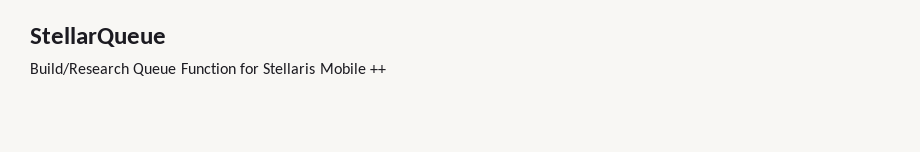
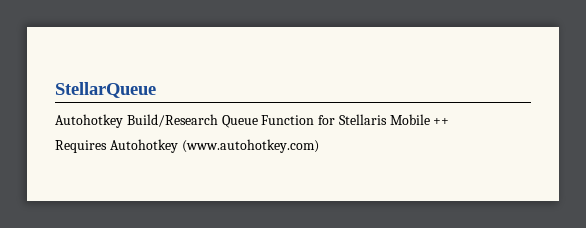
- Build/Research Queue Function for Stellaris Mobile ++
+ Autohotkey Build/Research Queue Function for Stellaris Mobile ++
+ Requires Autohotkey (www.autohotkey.com)

